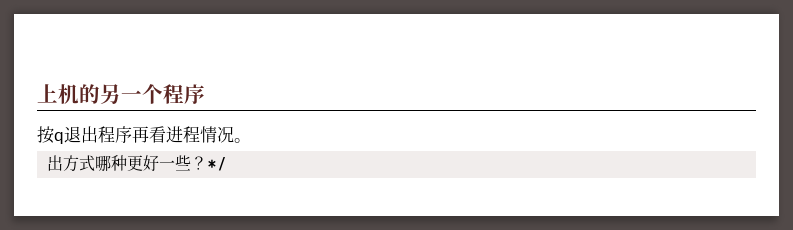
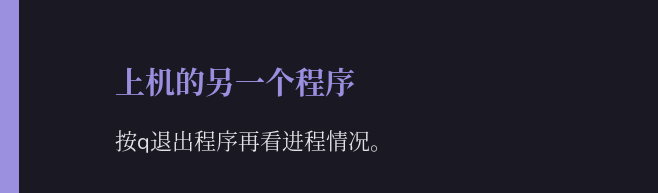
- 出方式哪种更好一些？*/

